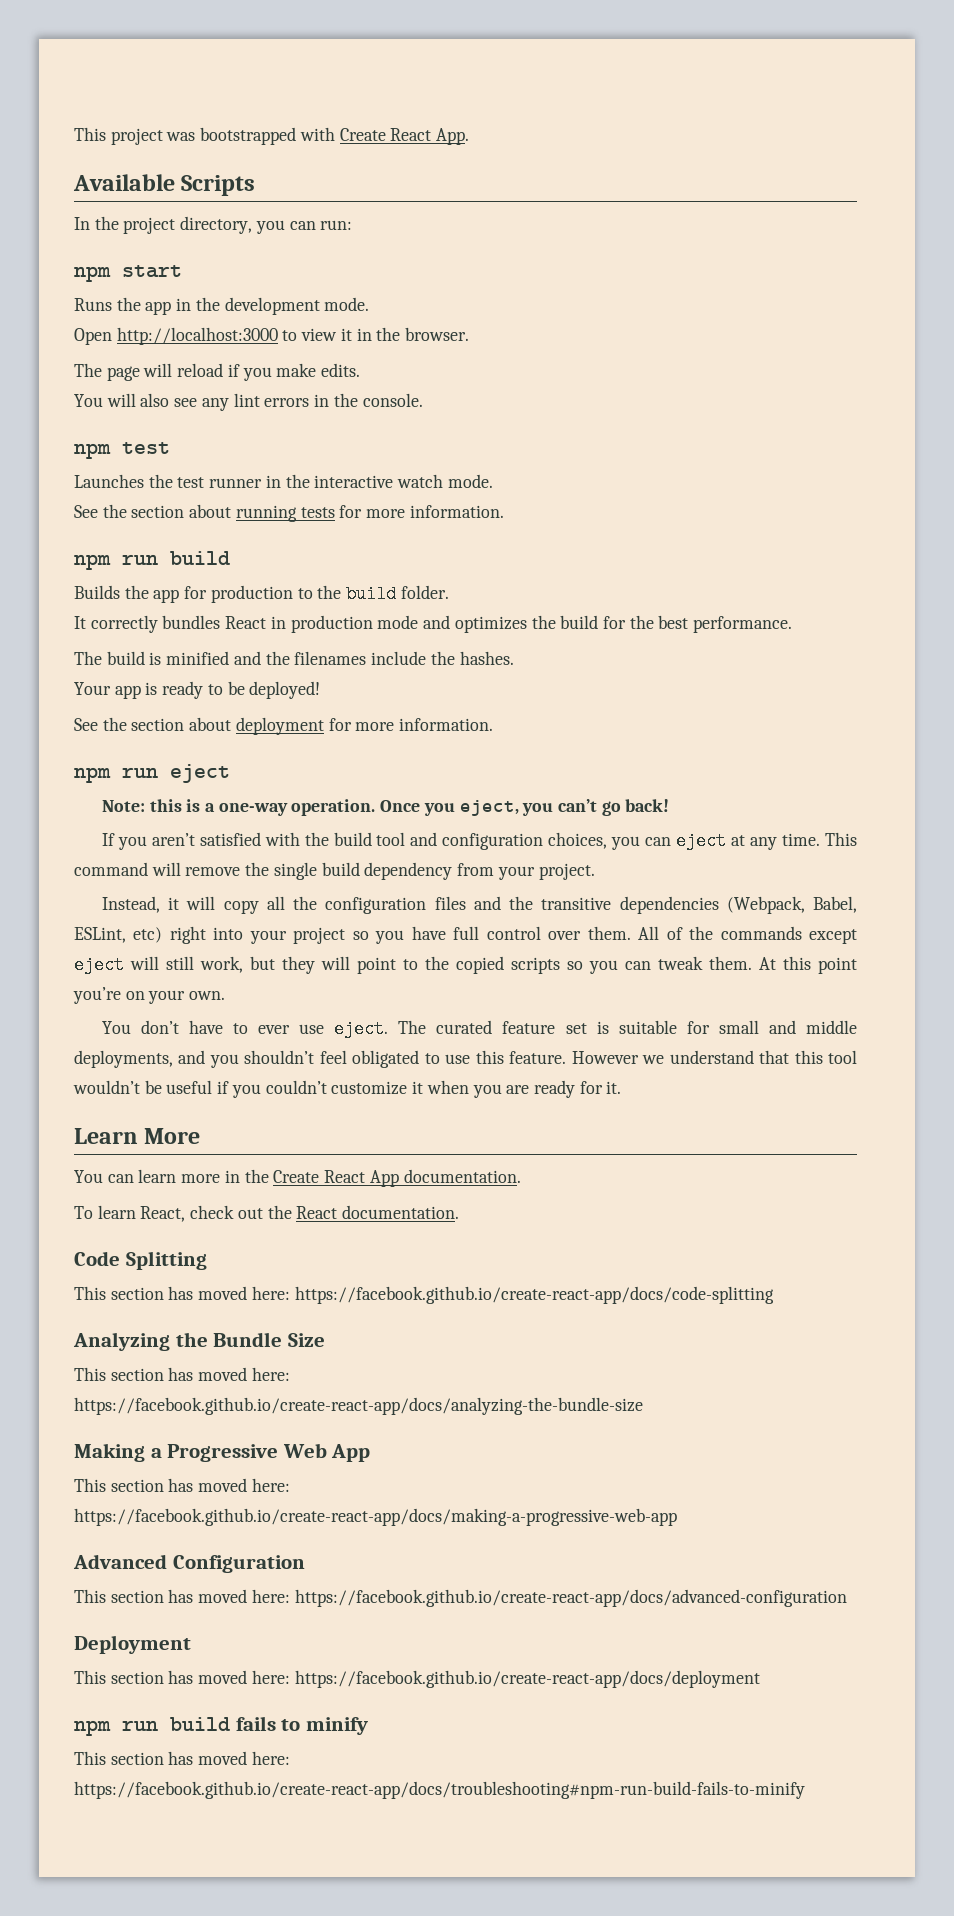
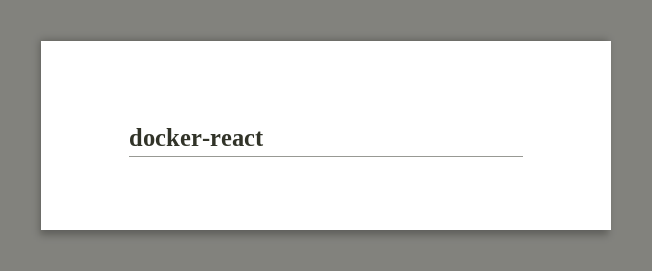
- This project was bootstrapped with Create React App.
- Available Scripts
- In the project directory, you can run:
- npm start
- Runs the app in the development mode.
- Open http://localhost:3000 to view it in the browser.
- The page will reload if you make edits.
- You will also see any lint errors in the console.
- npm test
- Launches the test runner in the interactive watch mode.
- See the section about running tests for more information.
- npm run build
- Builds the app for production to the build folder.
- It correctly bundles React in production mode and optimizes the build for the best performance.
- The build is minified and the filenames include the hashes.
- Your app is ready to be deployed!
- See the section about deployment for more information.
- npm run eject
- Note: this is a one-way operation. Once you eject, you can’t go back!
- If you aren’t satisfied with the build tool and configuration choices, you can eject at any time. This command will remove the single build dependency from your project.
- Instead, it will copy all the configuration files and the transitive dependencies (Webpack, Babel, ESLint, etc) right into your project so you have full control over them. All of the commands except eject will still work, but they will point to the copied scripts so you can tweak them. At this point you’re on your own.
- You don’t have to ever use eject. The curated feature set is suitable for small and middle deployments, and you shouldn’t feel obligated to use this feature. However we understand that this tool wouldn’t be useful if you couldn’t customize it when you are ready for it.
- Learn More
- You can learn more in the Create React App documentation.
- To learn React, check out the React documentation.
- Code Splitting
- This section has moved here: https://facebook.github.io/create-react-app/docs/code-splitting
- Analyzing the Bundle Size
- This section has moved here: https://facebook.github.io/create-react-app/docs/analyzing-the-bundle-size
- Making a Progressive Web App
- This section has moved here: https://facebook.github.io/create-react-app/docs/making-a-progressive-web-app
- Advanced Configuration
- This section has moved here: https://facebook.github.io/create-react-app/docs/advanced-configuration
- Deployment
- This section has moved here: https://facebook.github.io/create-react-app/docs/deployment
- npm run build fails to minify
- This section has moved here: https://facebook.github.io/create-react-app/docs/troubleshooting#npm-run-build-fails-to-minify
+ docker-react

